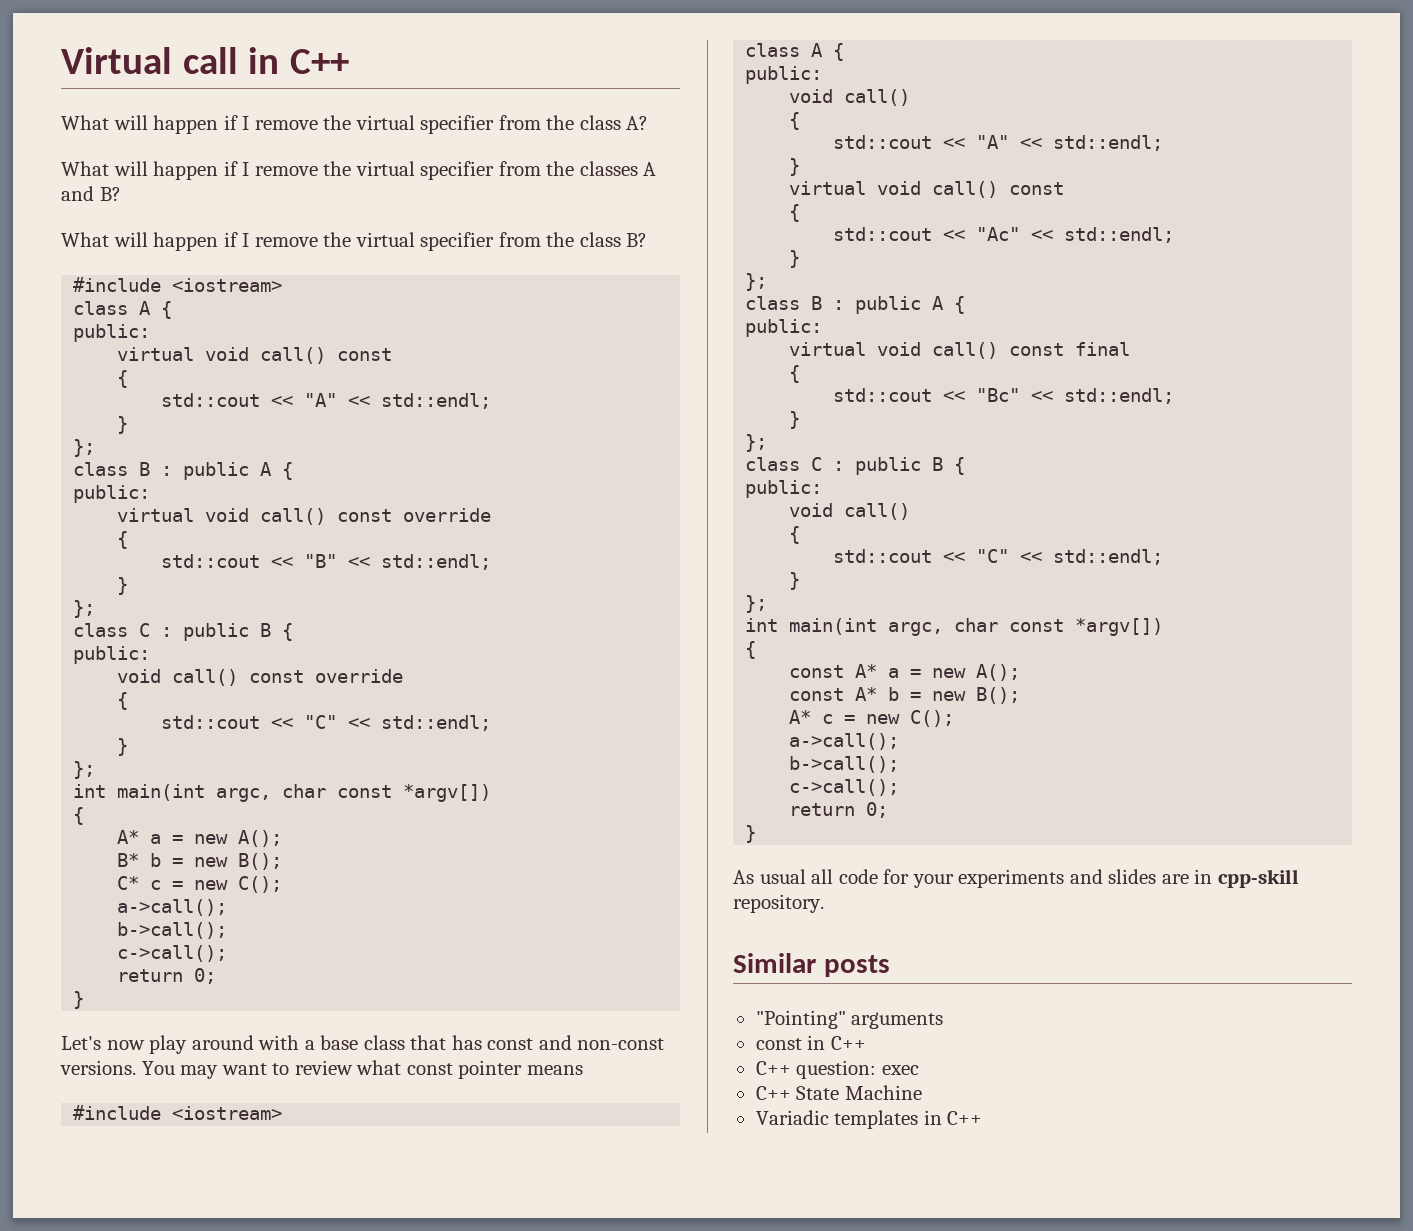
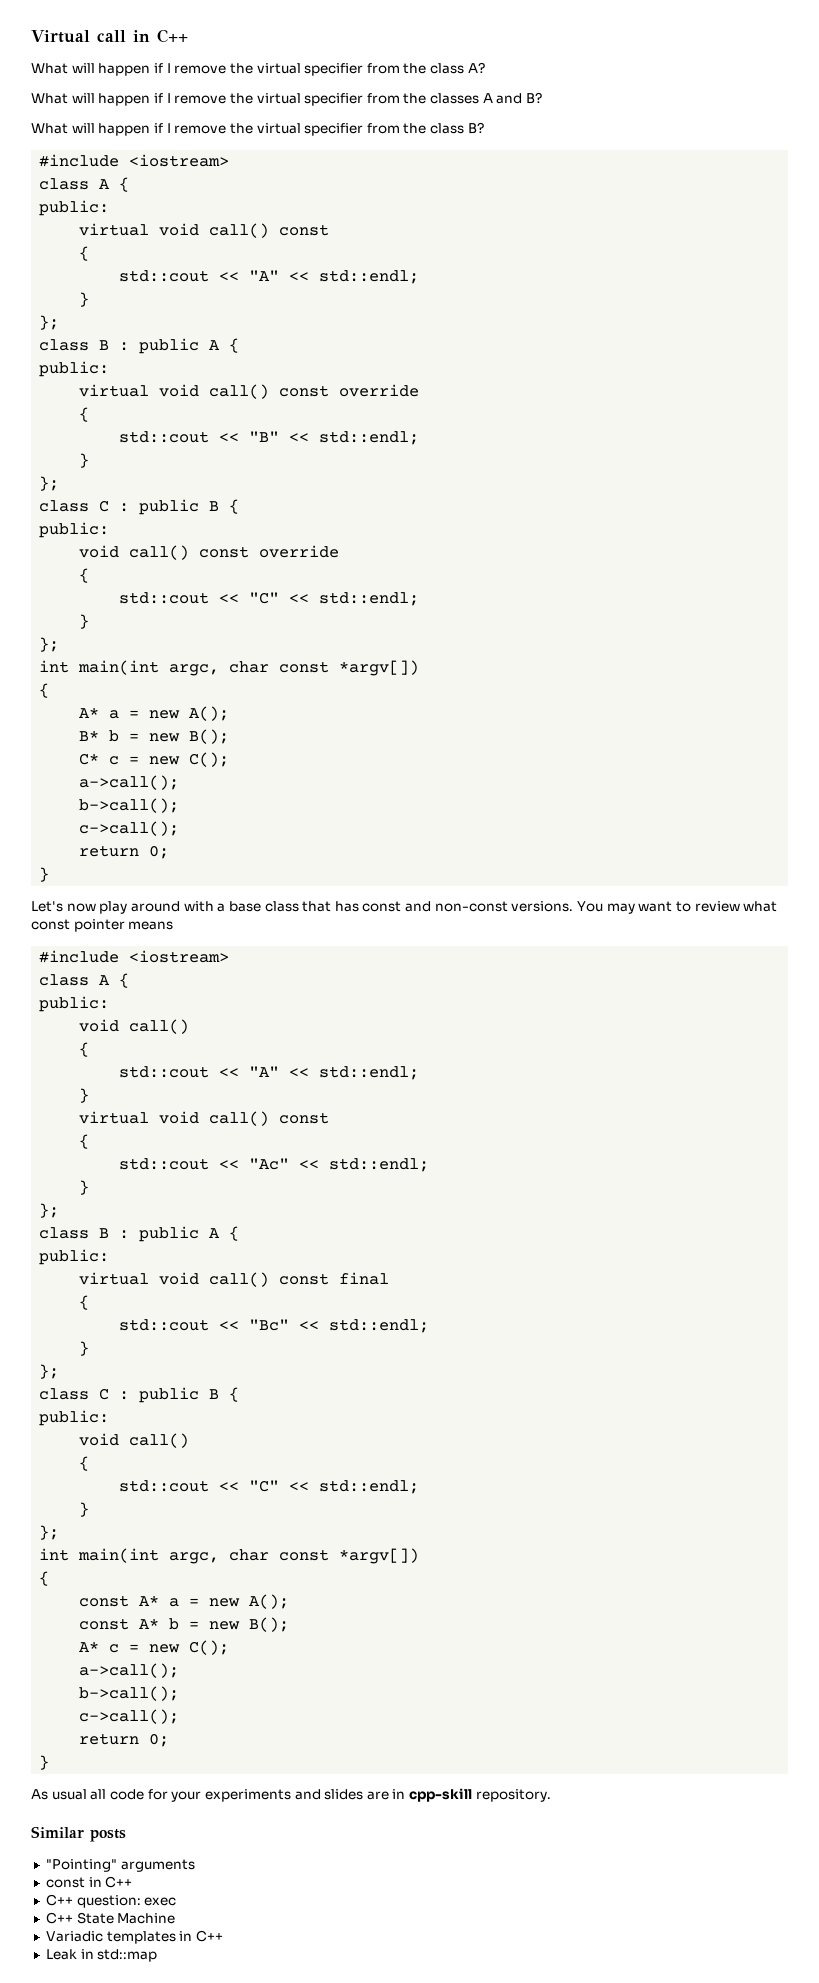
+ Leak in std::map

